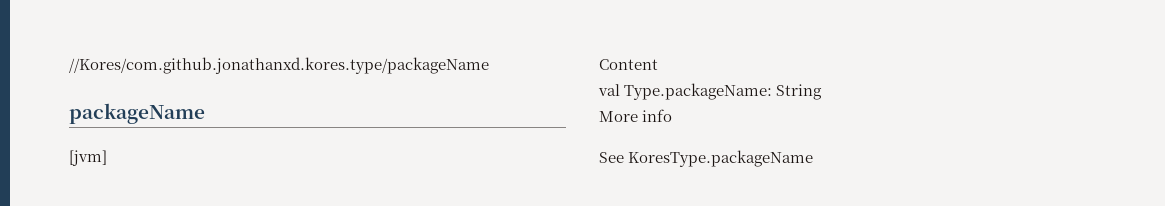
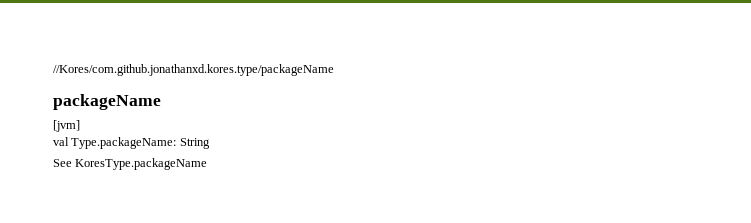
- Content
- More info

